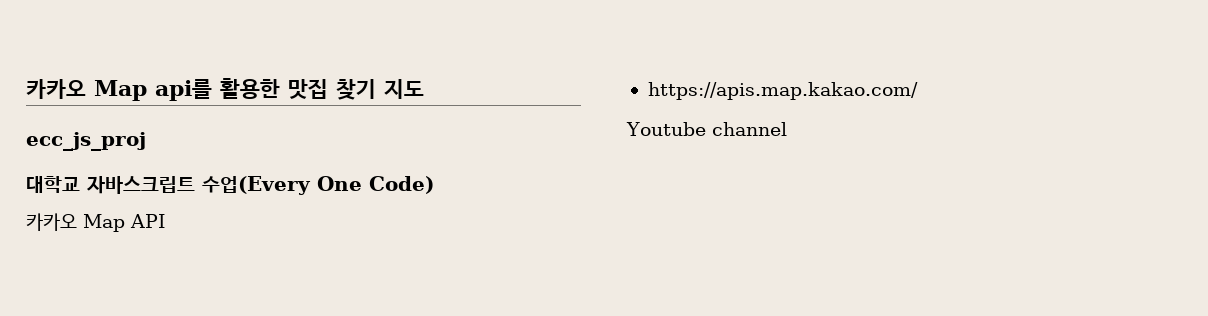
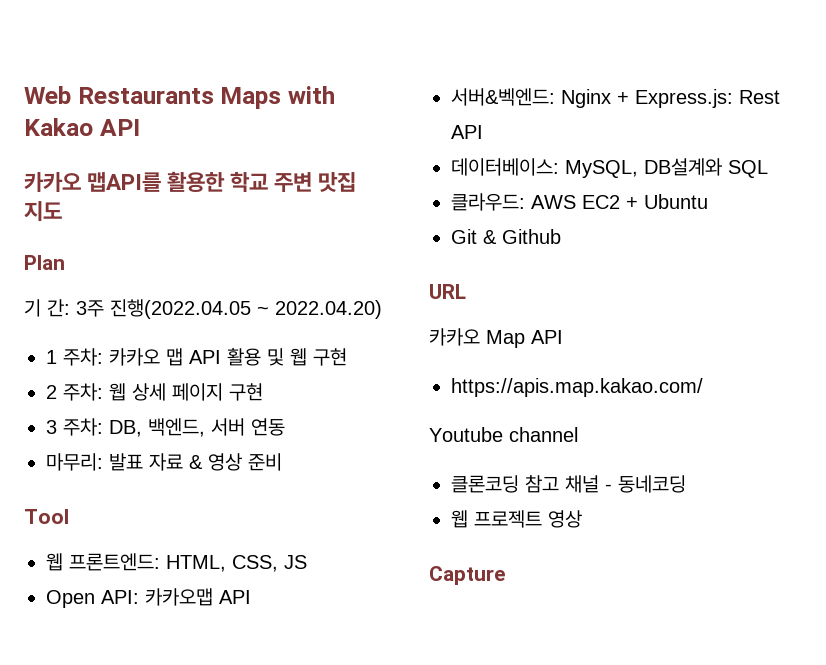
- 카카오 Map api를 활용한 맛집 찾기 지도
- ecc_js_proj
- 대학교 자바스크립트 수업(Every One Code)
+ Web Restaurants Maps with Kakao API
+ 카카오 맵API를 활용한 학교 주변 맛집 지도
+ Plan
+ 기 간: 3주 진행(2022.04.05 ~ 2022.04.20)
+ 1 주차: 카카오 맵 API 활용 및 웹 구현
+ 2 주차: 웹 상세 페이지 구현
+ 3 주차: DB, 백엔드, 서버 연동
+ 마무리: 발표 자료 & 영상 준비
+ Tool
+ 웹 프론트엔드: HTML, CSS, JS
+ Open API: 카카오맵 API
+ 서버&벡엔드: Nginx + Express.js: Rest API
+ 데이터베이스: MySQL, DB설계와 SQL
+ 클라우드: AWS EC2 + Ubuntu
+ Git & Github
+ URL
+ 클론코딩 참고 채널 - 동네코딩
+ 웹 프로젝트 영상
+ Capture

